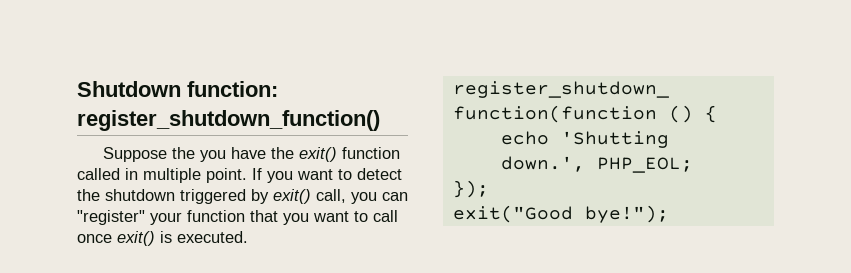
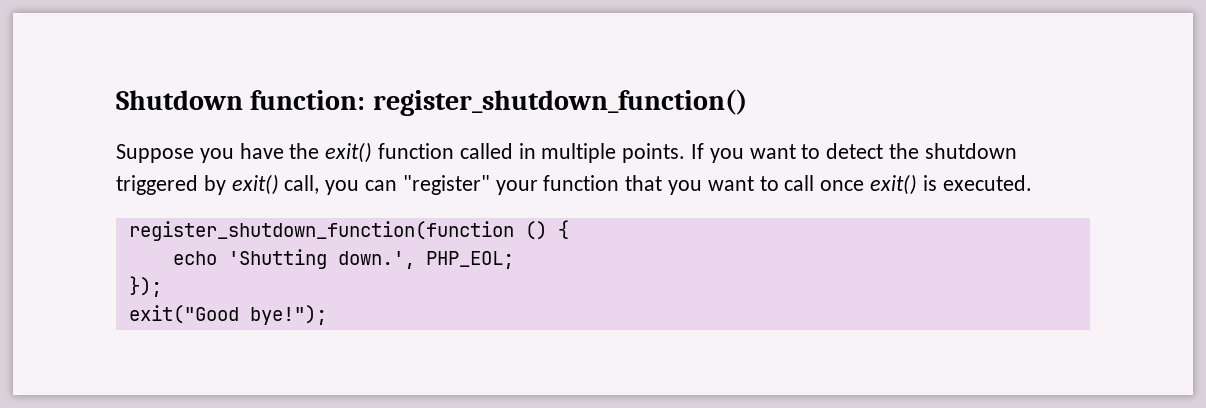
- Suppose the you have the exit() function called in multiple point.
+ Suppose you have the exit() function called in multiple points.

